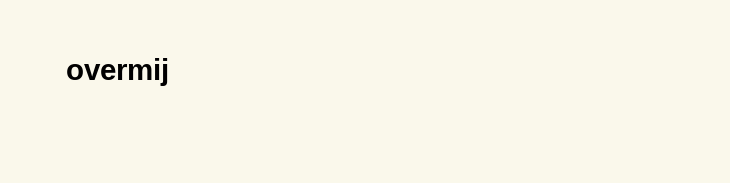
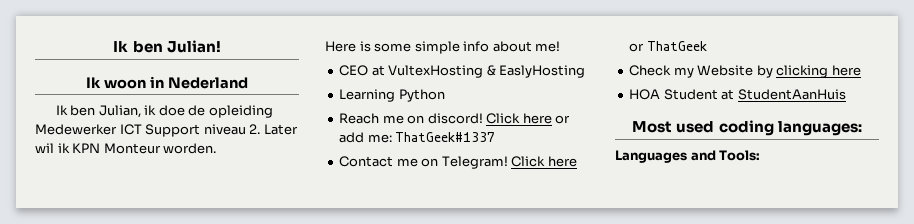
- overmij
+ Ik ben Julian!
+ Ik woon in Nederland
+ Ik ben Julian, ik doe de opleiding Medewerker ICT Support niveau 2. Later wil ik KPN Monteur worden.
+ Here is some simple info about me!
+ CEO at VultexHosting & EaslyHosting
+ Learning Python
+ Reach me on discord! Click here or add me: ThatGeek#1337
+ Contact me on Telegram! Click here or ThatGeek
+ Check my Website by clicking here
+ HOA Student at StudentAanHuis
+ Most used coding languages:
+ Languages and Tools:

